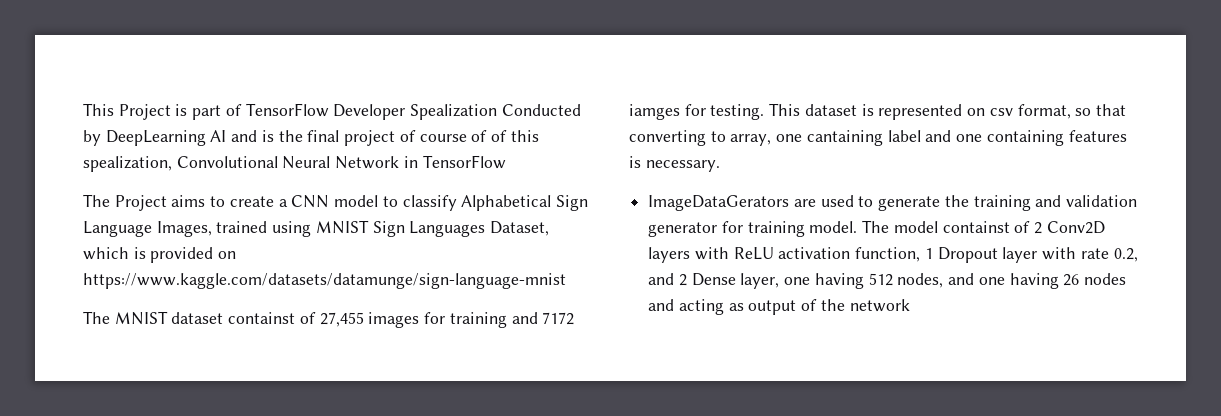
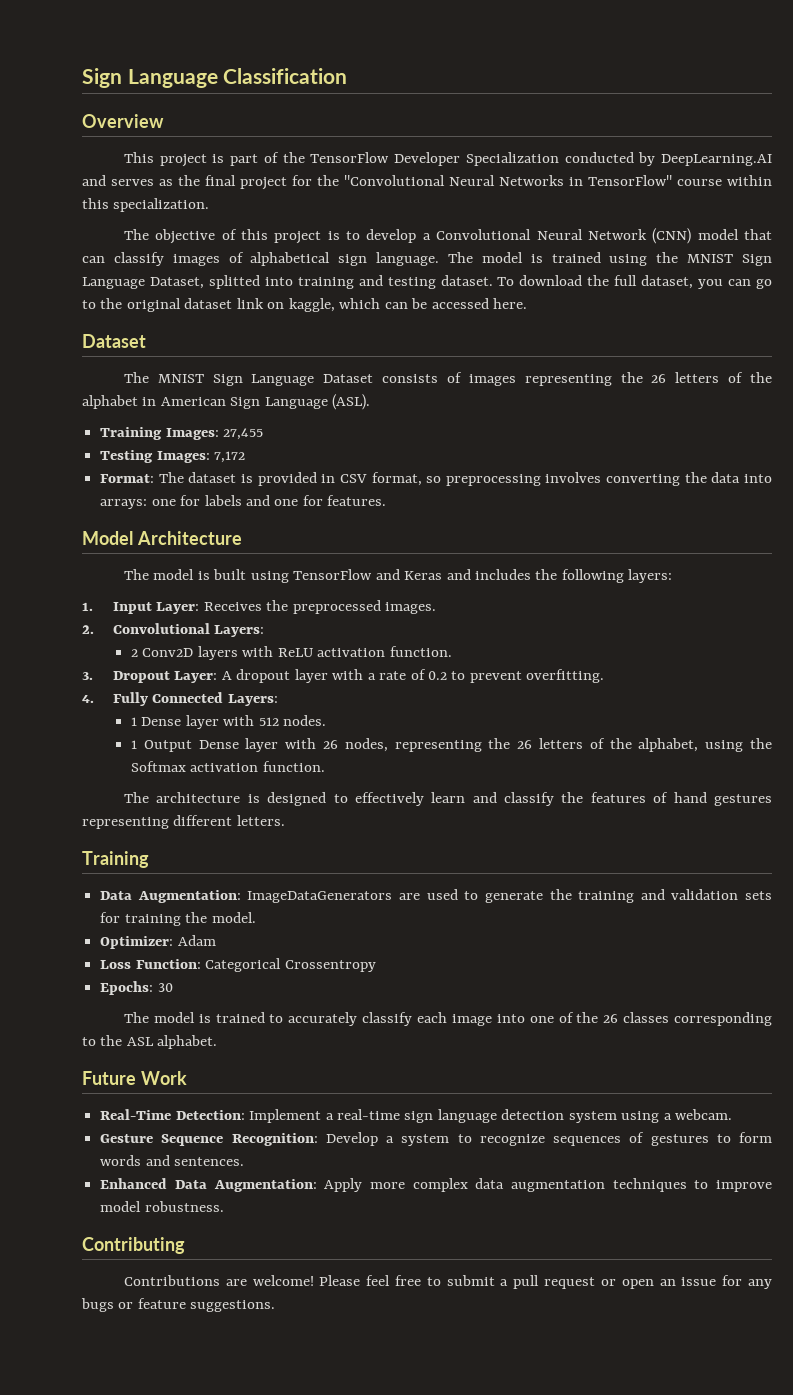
- This Project is part of TensorFlow Developer Spealization Conducted by DeepLearning AI and is the final project of course of of this spealization, Convolutional Neural Network in TensorFlow
- The Project aims to create a CNN model to classify Alphabetical Sign Language Images, trained using MNIST Sign Languages Dataset, which is provided on https://www.kaggle.com/datasets/datamunge/sign-language-mnist
- The MNIST dataset containst of 27,455 images for training and 7172 iamges for testing. This dataset is represented on csv format, so that converting to array, one cantaining label and one containing features is necessary.
- ImageDataGerators are used to generate the training and validation generator for training model. The model containst of 2 Conv2D layers with ReLU activation function, 1 Dropout layer with rate 0.2, and 2 Dense layer, one having 512 nodes, and one having 26 nodes and acting as output of the network
+ Sign Language Classification
+ Overview
+ This project is part of the TensorFlow Developer Specialization conducted by DeepLearning.AI and serves as the final project for the "Convolutional Neural Networks in TensorFlow" course within this specialization.
+ The objective of this project is to develop a Convolutional Neural Network (CNN) model that can classify images of alphabetical sign language. The model is trained using the MNIST Sign Language Dataset, splitted into training and testing dataset. To download the full dataset, you can go to the original dataset link on kaggle, which can be accessed here.
+ Dataset
+ The MNIST Sign Language Dataset consists of images representing the 26 letters of the alphabet in American Sign Language (ASL).
+ Training Images: 27,455
+ Testing Images: 7,172
+ Format: The dataset is provided in CSV format, so preprocessing involves converting the data into arrays: one for labels and one for features.
+ Model Architecture
+ The model is built using TensorFlow and Keras and includes the following layers:
+ 1. Input Layer: Receives the preprocessed images.
+ 2. Convolutional Layers:
+ 2 Conv2D layers with ReLU activation function.
+ 3. Dropout Layer: A dropout layer with a rate of 0.2 to prevent overfitting.
+ 4. Fully Connected Layers:
+ 1 Dense layer with 512 nodes.
+ 1 Output Dense layer with 26 nodes, representing the 26 letters of the alphabet, using the Softmax activation function.
+ The architecture is designed to effectively learn and classify the features of hand gestures representing different letters.
+ Training
+ Data Augmentation: ImageDataGenerators are used to generate the training and validation sets for training the model.
+ Optimizer: Adam
+ Loss Function: Categorical Crossentropy
+ Epochs: 30
+ The model is trained to accurately classify each image into one of the 26 classes corresponding to the ASL alphabet.
+ Future Work
+ Real-Time Detection: Implement a real-time sign language detection system using a webcam.
+ Gesture Sequence Recognition: Develop a system to recognize sequences of gestures to form words and sentences.
+ Enhanced Data Augmentation: Apply more complex data augmentation techniques to improve model robustness.
+ Contributing
+ Contributions are welcome! Please feel free to submit a pull request or open an issue for any bugs or feature suggestions.

